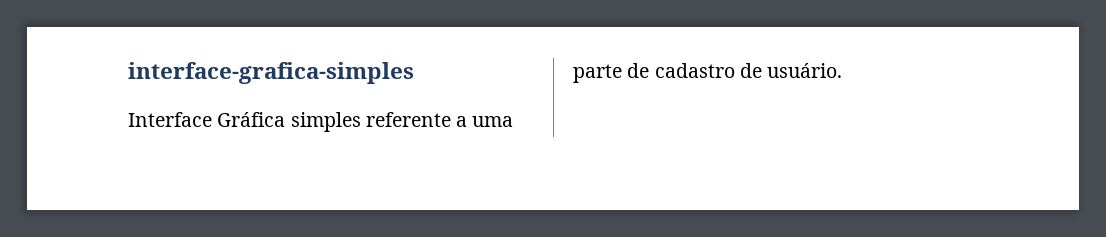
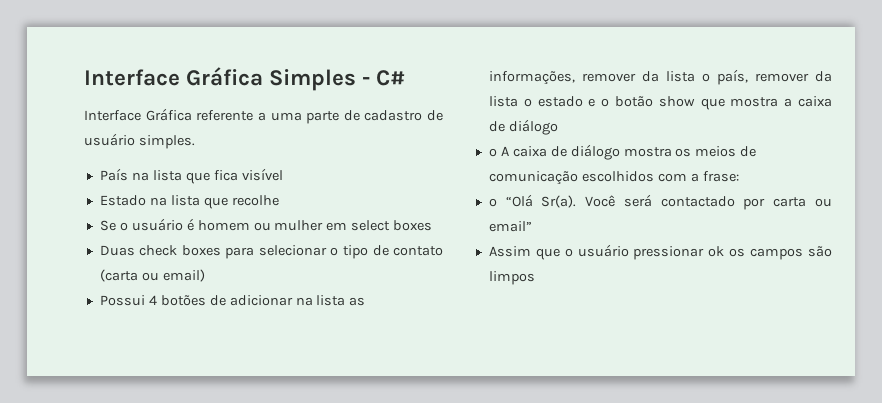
- interface-grafica-simples
- Interface Gráfica simples referente a uma parte de cadastro de usuário.
+ Interface Gráfica Simples - C#
+ Interface Gráfica referente a uma parte de cadastro de usuário simples.
+ País na lista que fica visível
+ Estado na lista que recolhe
+ Se o usuário é homem ou mulher em select boxes
+ Duas check boxes para selecionar o tipo de contato (carta ou email)
+ Possui 4 botões de adicionar na lista as informações, remover da lista o país, remover da lista o estado e o botão show que mostra a caixa de diálogo
+ o A caixa de diálogo mostra os meios de comunicação escolhidos com a frase:
+ o “Olá Sr(a). Você será contactado por carta ou email”
+ Assim que o usuário pressionar ok os campos são limpos

